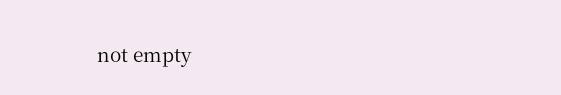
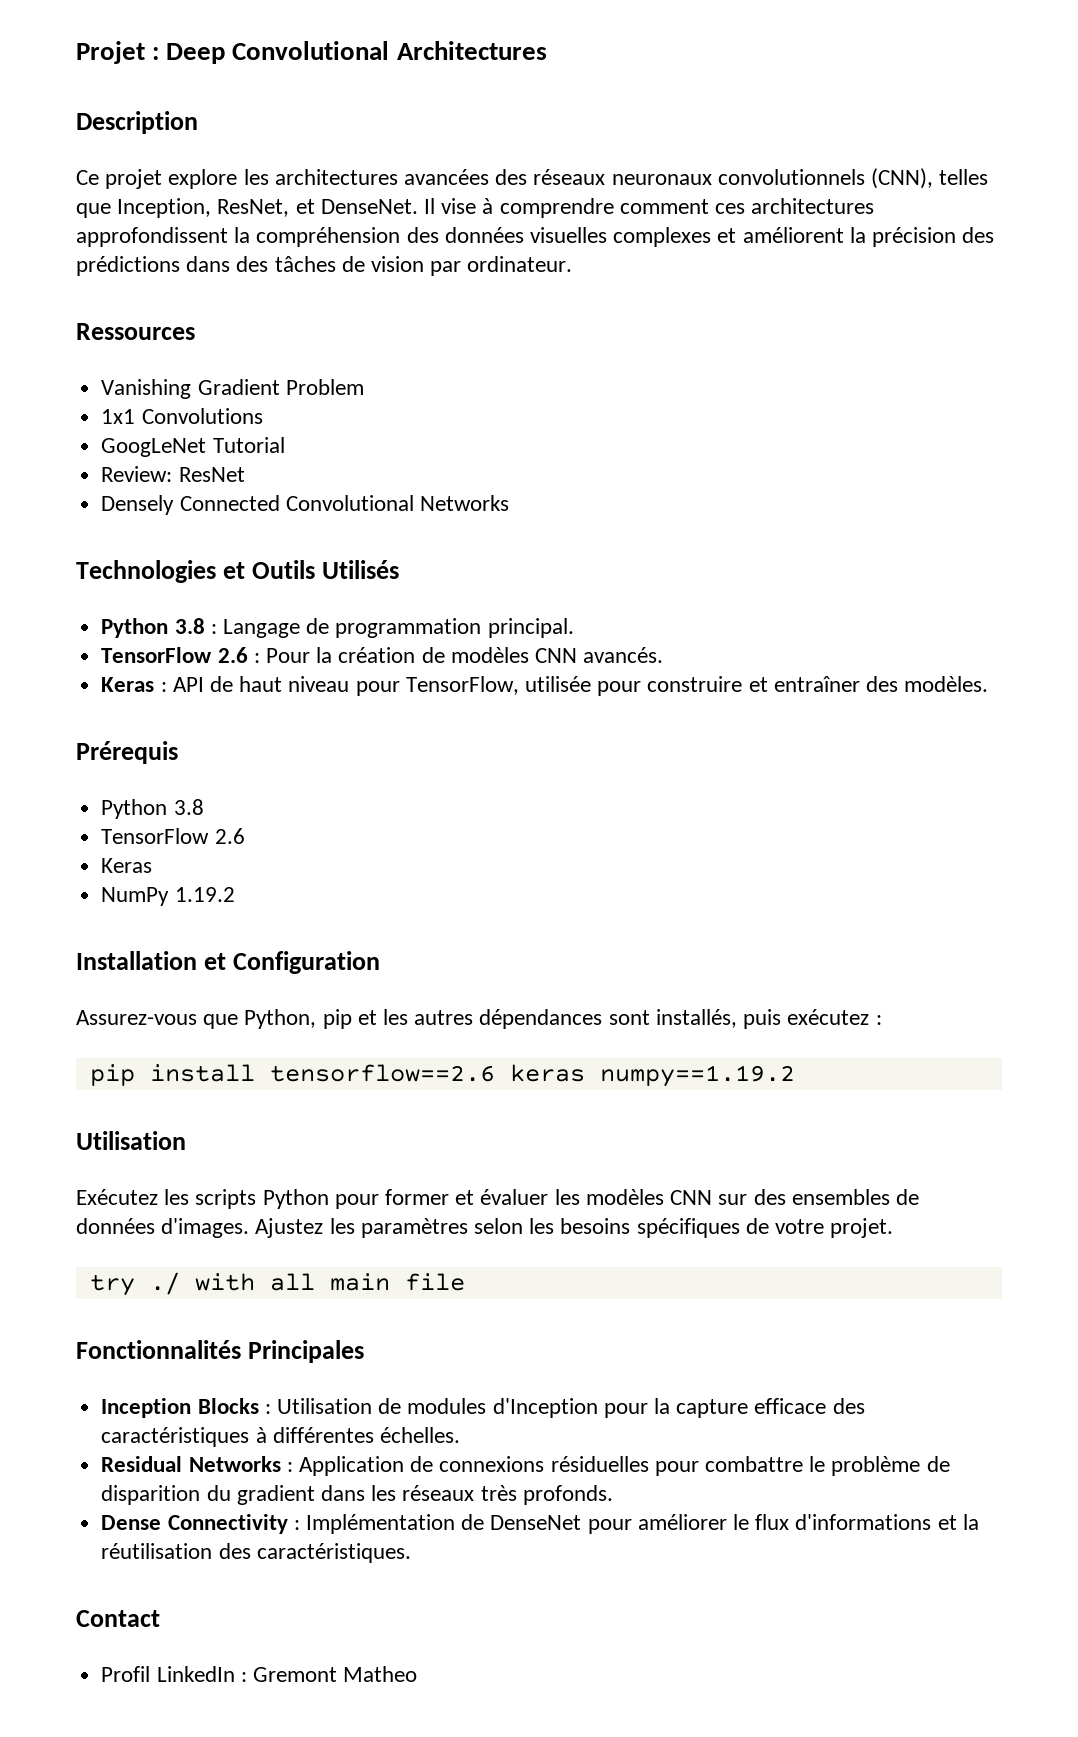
- not empty
+ Projet : Deep Convolutional Architectures
+ Description
+ Ce projet explore les architectures avancées des réseaux neuronaux convolutionnels (CNN), telles que Inception, ResNet, et DenseNet. Il vise à comprendre comment ces architectures approfondissent la compréhension des données visuelles complexes et améliorent la précision des prédictions dans des tâches de vision par ordinateur.
+ Ressources
+ Vanishing Gradient Problem
+ 1x1 Convolutions
+ GoogLeNet Tutorial
+ Review: ResNet
+ Densely Connected Convolutional Networks
+ Technologies et Outils Utilisés
+ Python 3.8 : Langage de programmation principal.
+ TensorFlow 2.6 : Pour la création de modèles CNN avancés.
+ Keras : API de haut niveau pour TensorFlow, utilisée pour construire et entraîner des modèles.
+ Prérequis
+ Python 3.8
+ TensorFlow 2.6
+ Keras
+ NumPy 1.19.2
+ Installation et Configuration
+ Assurez-vous que Python, pip et les autres dépendances sont installés, puis exécutez :
+ pip install tensorflow==2.6 keras numpy==1.19.2
+ Utilisation
+ Exécutez les scripts Python pour former et évaluer les modèles CNN sur des ensembles de données d'images. Ajustez les paramètres selon les besoins spécifiques de votre projet.
+ try ./ with all main file
+ Fonctionnalités Principales
+ Inception Blocks : Utilisation de modules d'Inception pour la capture efficace des caractéristiques à différentes échelles.
+ Residual Networks : Application de connexions résiduelles pour combattre le problème de disparition du gradient dans les réseaux très profonds.
+ Dense Connectivity : Implémentation de DenseNet pour améliorer le flux d'informations et la réutilisation des caractéristiques.
+ Contact
+ Profil LinkedIn : Gremont Matheo

